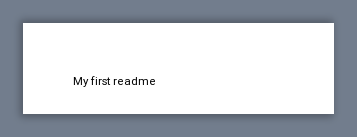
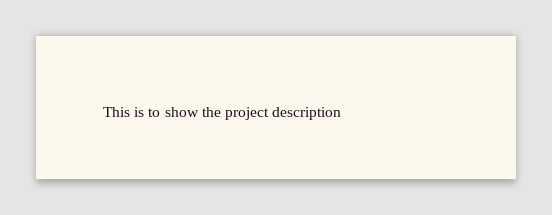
- My first readme
+ This is to show the project description

